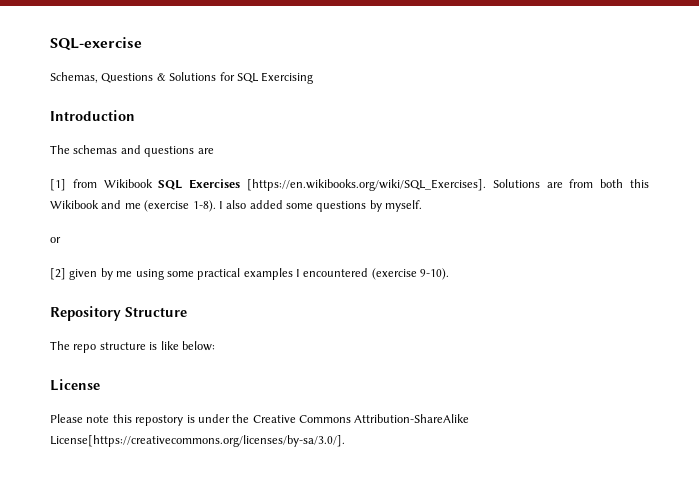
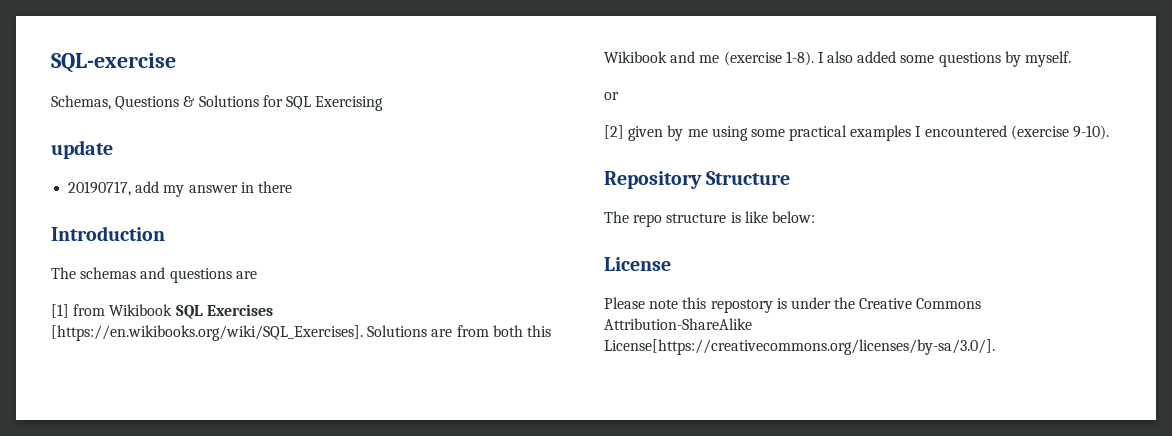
+ update
+ 20190717, add my answer in there

